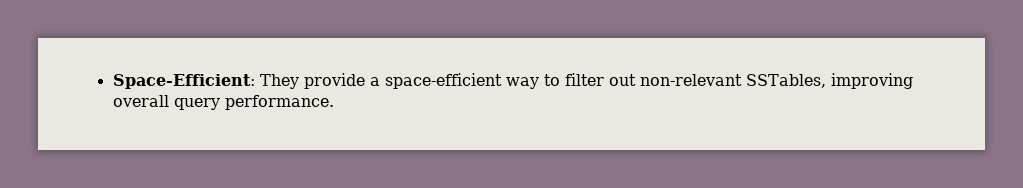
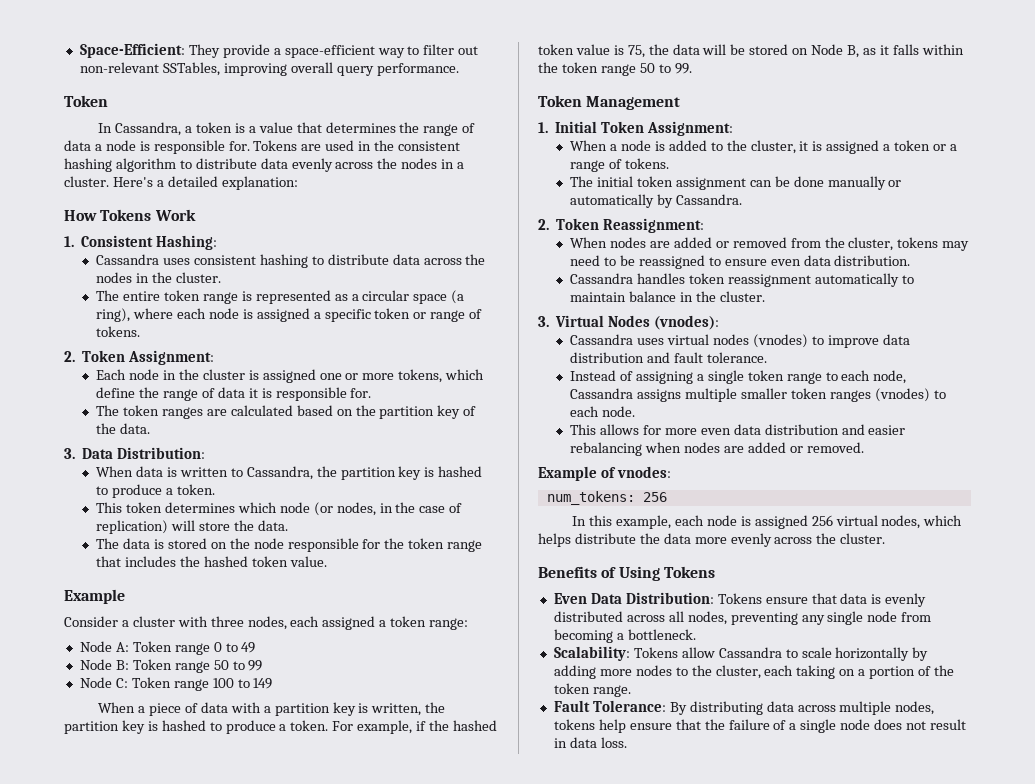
  Space-Efficient: They provide a space-efficient way to filter out non-relevant SSTables, improving overall query performance.
+ Token
+ In Cassandra, a token is a value that determines the range of data a node is responsible for. Tokens are used in the consistent hashing algorithm to distribute data evenly across the nodes in a cluster. Here's a detailed explanation:
+ How Tokens Work
+ 1. Consistent Hashing:
+ Cassandra uses consistent hashing to distribute data across the nodes in the cluster.
+ The entire token range is represented as a circular space (a ring), where each node is assigned a specific token or range of tokens.
+ 2. Token Assignment:
+ Each node in the cluster is assigned one or more tokens, which define the range of data it is responsible for.
+ The token ranges are calculated based on the partition key of the data.
+ 3. Data Distribution:
+ When data is written to Cassandra, the partition key is hashed to produce a token.
+ This token determines which node (or nodes, in the case of replication) will store the data.
+ The data is stored on the node responsible for the token range that includes the hashed token value.
+ Example
+ Consider a cluster with three nodes, each assigned a token range:
+ Node A: Token range 0 to 49
+ Node B: Token range 50 to 99
+ Node C: Token range 100 to 149
+ When a piece of data with a partition key is written, the partition key is hashed to produce a token. For example, if the hashed token value is 75, the data will be stored on Node B, as it falls within the token range 50 to 99.
+ Token Management
+ 1. Initial Token Assignment:
+ When a node is added to the cluster, it is assigned a token or a range of tokens.
+ The initial token assignment can be done manually or automatically by Cassandra.
+ 2. Token Reassignment:
+ When nodes are added or removed from the cluster, tokens may need to be reassigned to ensure even data distribution.
+ Cassandra handles token reassignment automatically to maintain balance in the cluster.
+ 3. Virtual Nodes (vnodes):
+ Cassandra uses virtual nodes (vnodes) to improve data distribution and fault tolerance.
+ Instead of assigning a single token range to each node, Cassandra assigns multiple smaller token ranges (vnodes) to each node.
+ This allows for more even data distribution and easier rebalancing when nodes are added or removed.
+ Example of vnodes:
+ num_tokens: 256
+ In this example, each node is assigned 256 virtual nodes, which helps distribute the data more evenly across the cluster.
+ Benefits of Using Tokens
+ Even Data Distribution: Tokens ensure that data is evenly distributed across all nodes, preventing any single node from becoming a bottleneck.
+ Scalability: Tokens allow Cassandra to scale horizontally by adding more nodes to the cluster, each taking on a portion of the token range.
+ Fault Tolerance: By distributing data across multiple nodes, tokens help ensure that the failure of a single node does not result in data loss.

